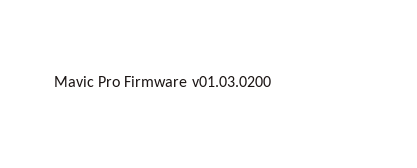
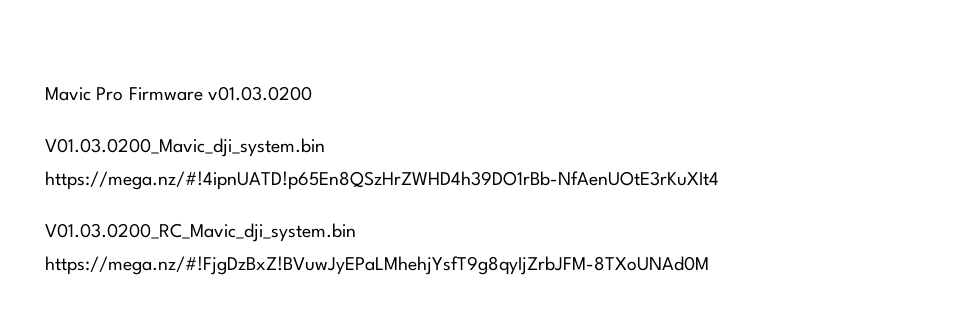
+ V01.03.0200_Mavic_dji_system.bin https://mega.nz/#!4ipnUATD!p65En8QSzHrZWHD4h39DO1rBb-NfAenUOtE3rKuXIt4
+ V01.03.0200_RC_Mavic_dji_system.bin https://mega.nz/#!FjgDzBxZ!BVuwJyEPaLMhehjYsfT9g8qyIjZrbJFM-8TXoUNAd0M

